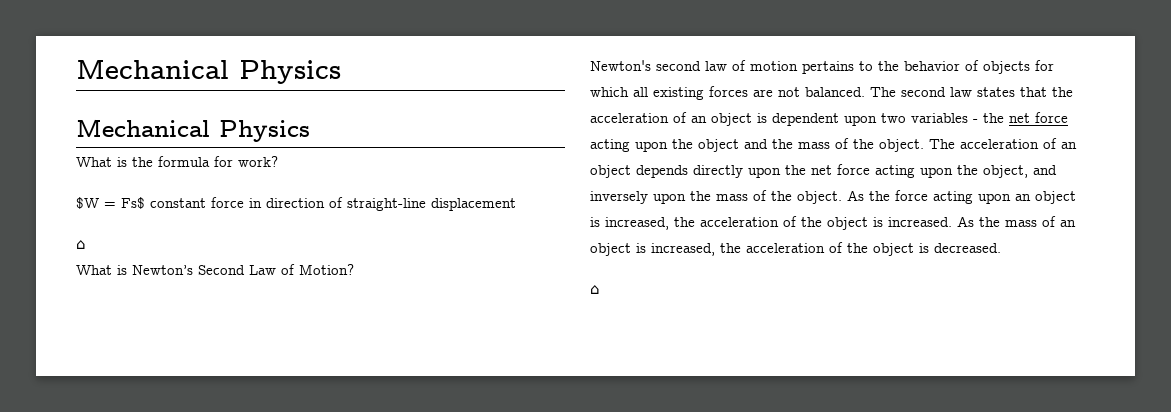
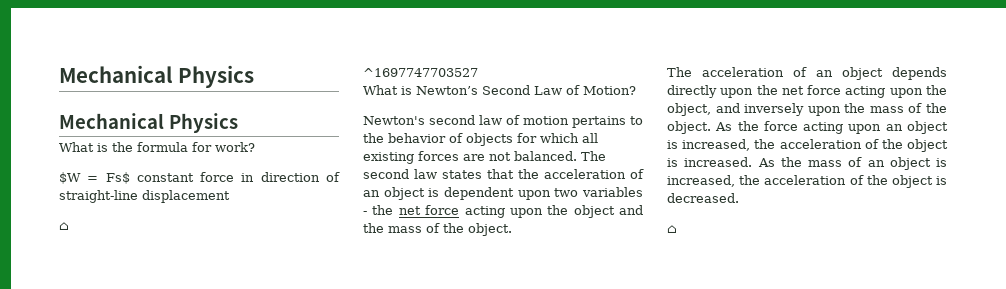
+ ^1697747703527
- The second law states that the acceleration of an object is dependent upon two variables - the net force acting upon the object and the mass of the object. The acceleration of an object depends directly upon the net force acting upon the object, and inversely upon the mass of the object.
+ The second law states that the acceleration of an object is dependent upon two variables - the net force acting upon the object and the mass of the object.
+ The acceleration of an object depends directly upon the net force acting upon the object, and inversely upon the mass of the object.

